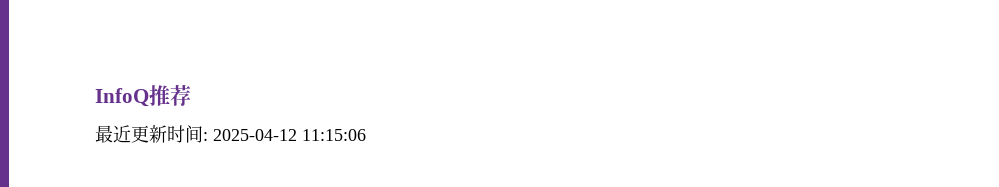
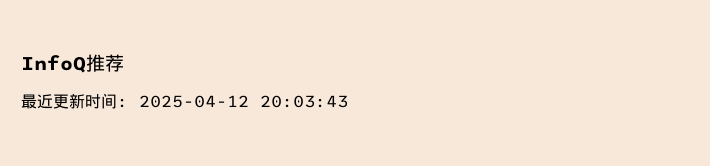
- 最近更新时间: 2025-04-12 11:15:06
+ 最近更新时间: 2025-04-12 20:03:43

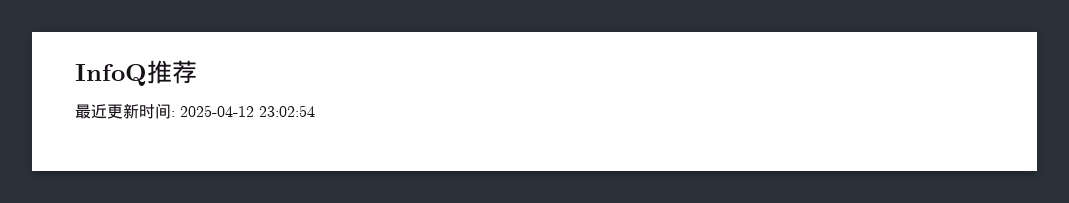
- 最近更新时间: 2025-04-12 20:03:43
+ 最近更新时间: 2025-04-12 23:02:54

